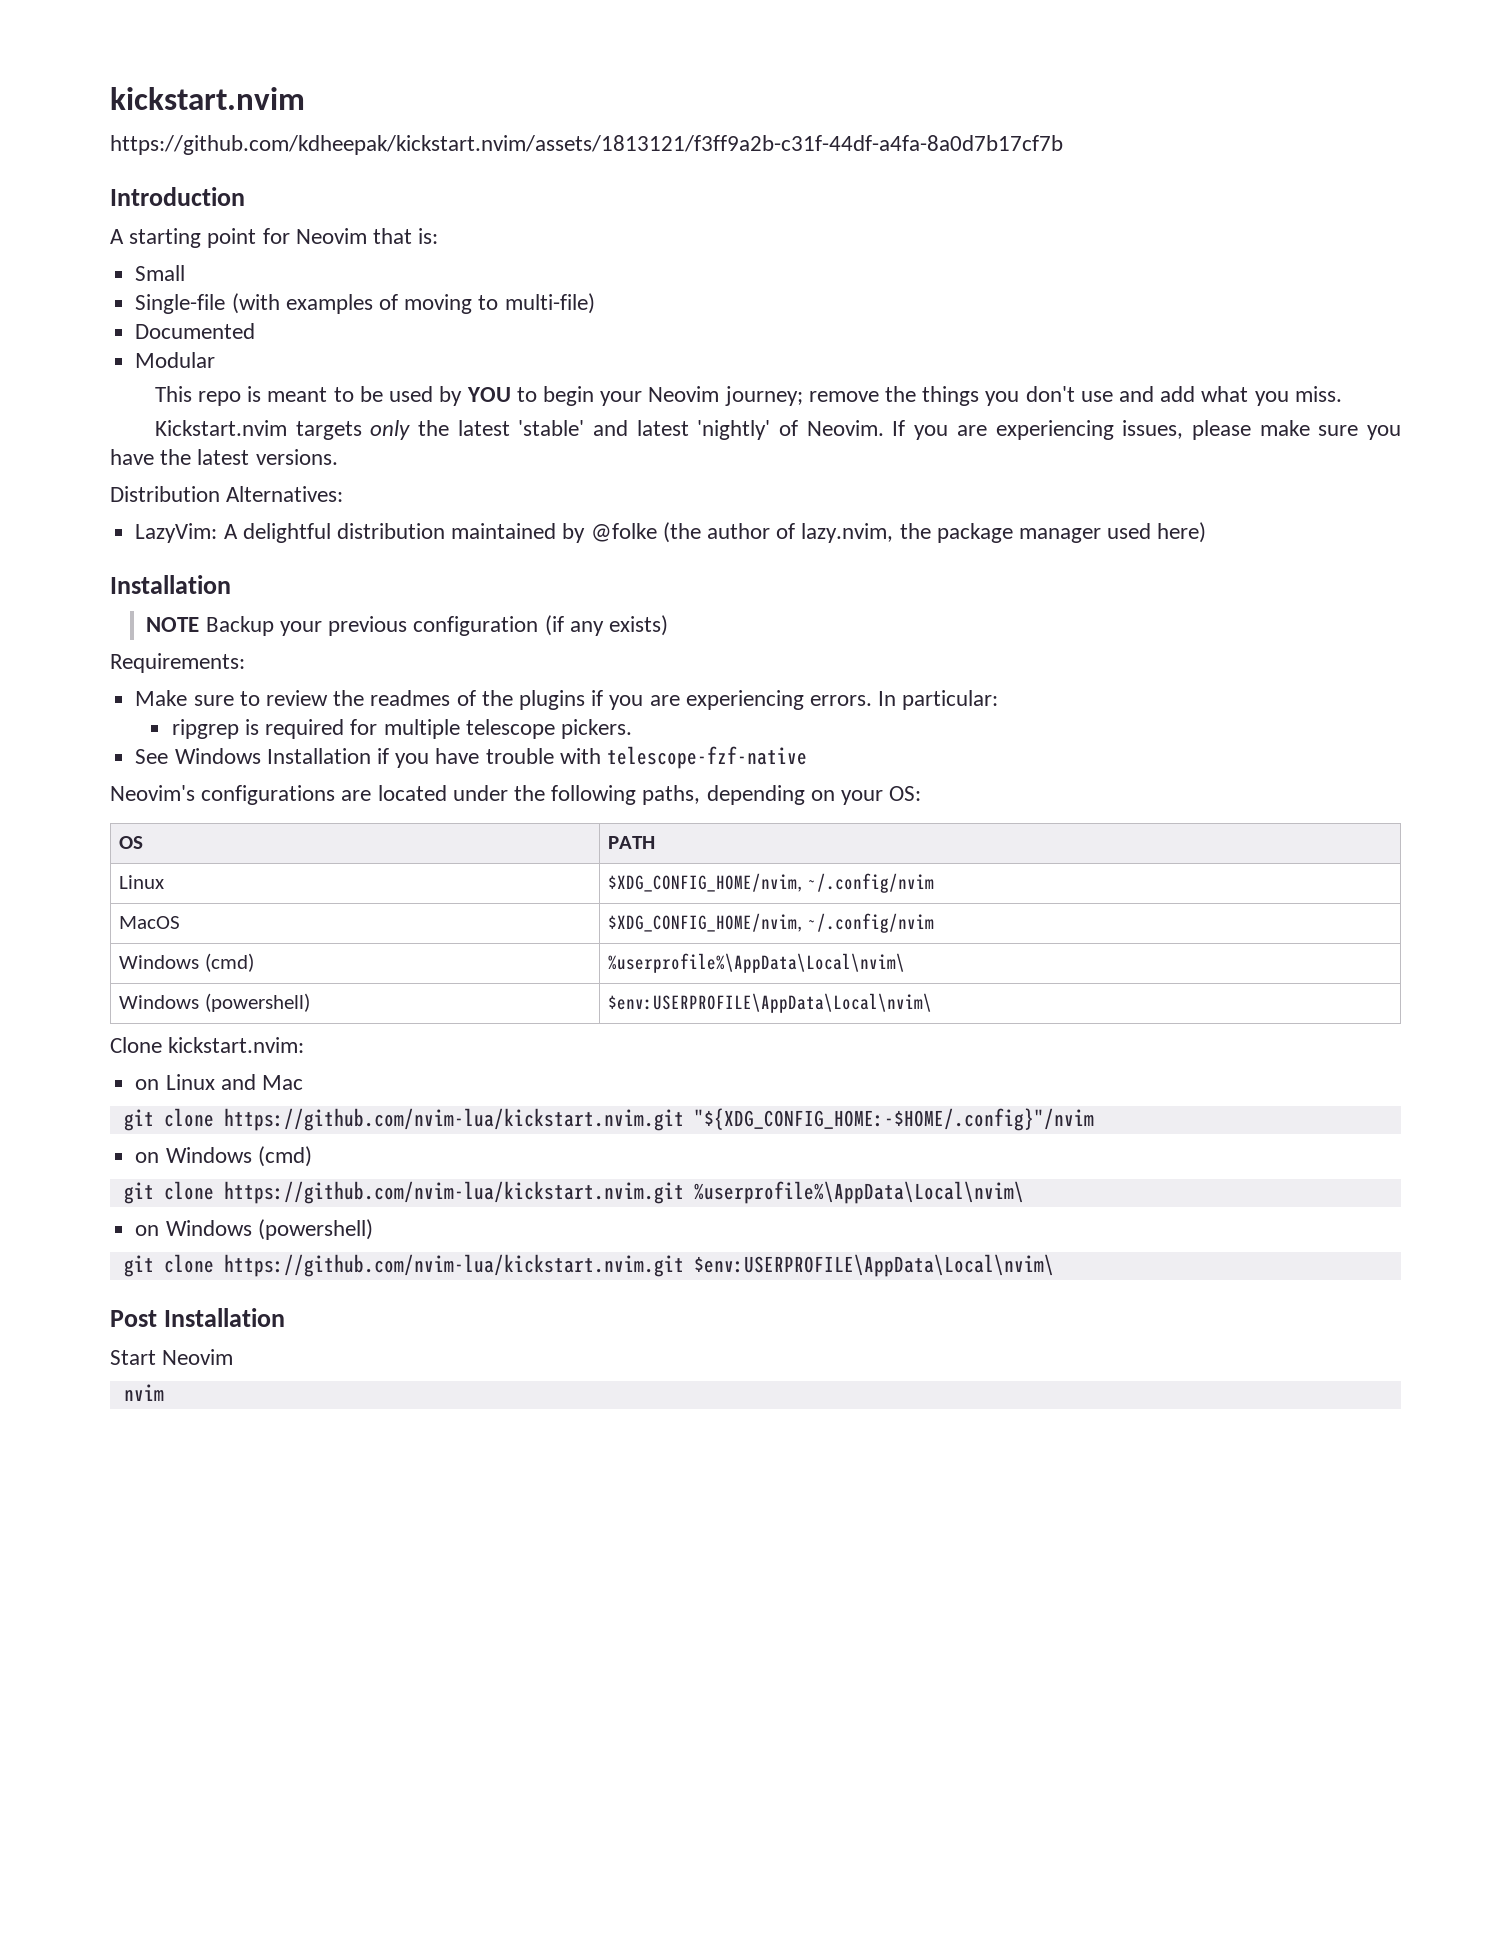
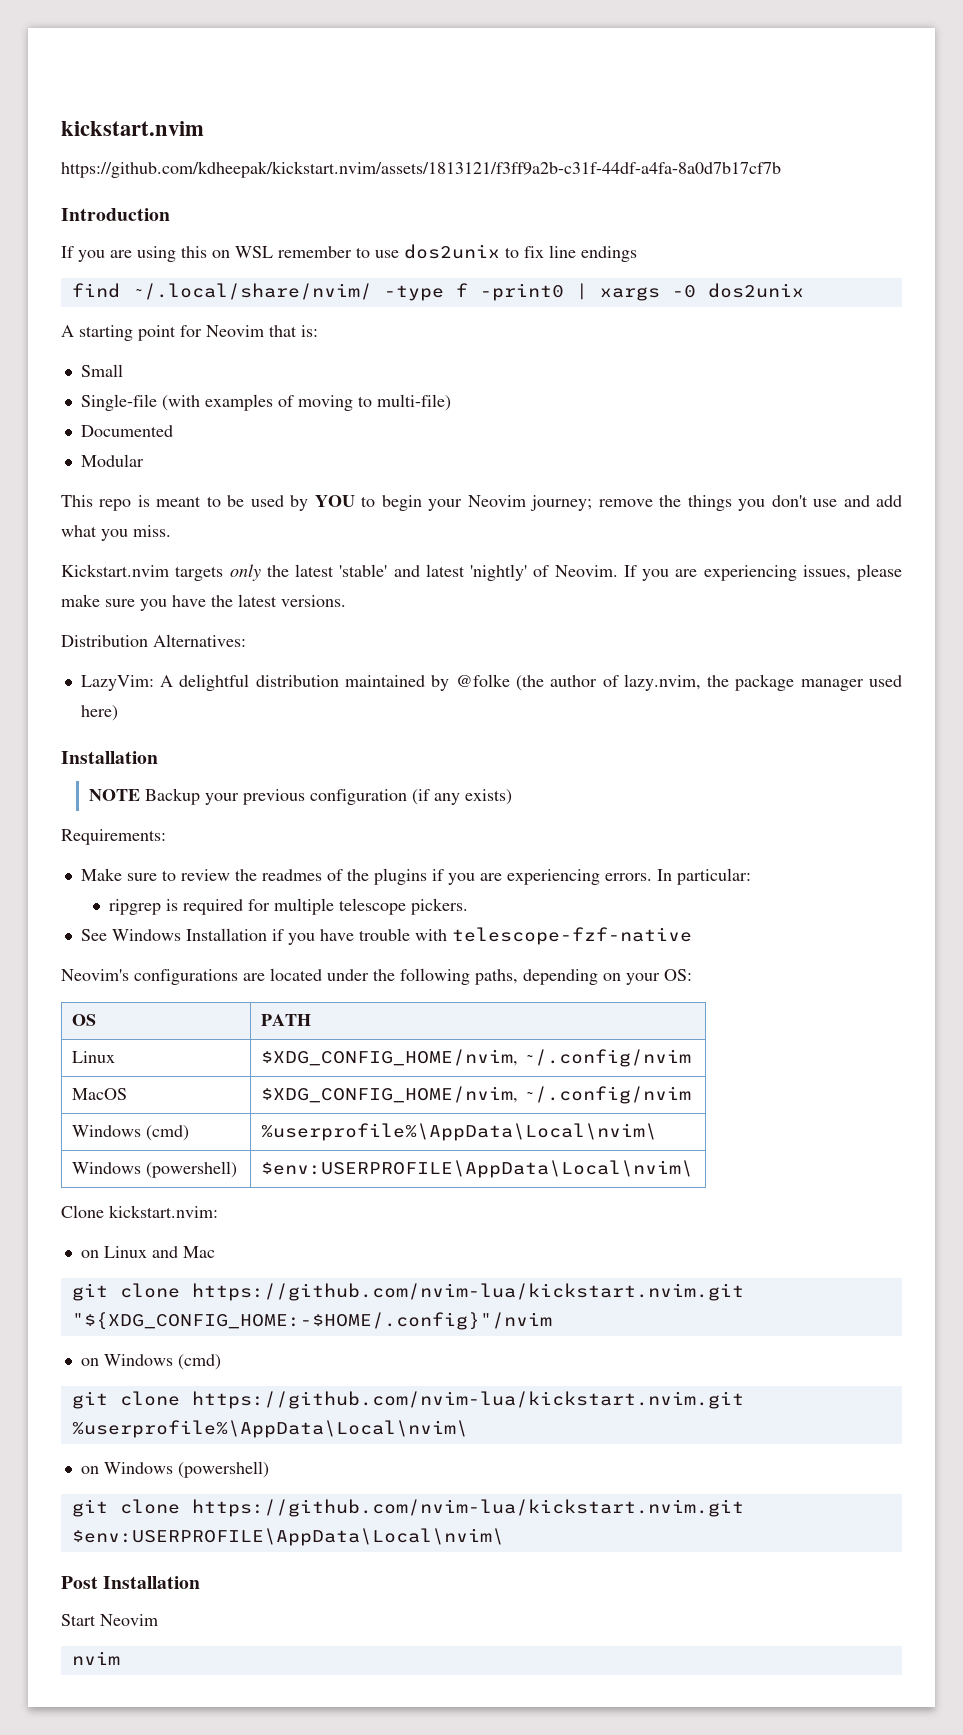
+ If you are using this on WSL remember to use dos2unix to fix line endings
+ find ~/.local/share/nvim/ -type f -print0 | xargs -0 dos2unix

